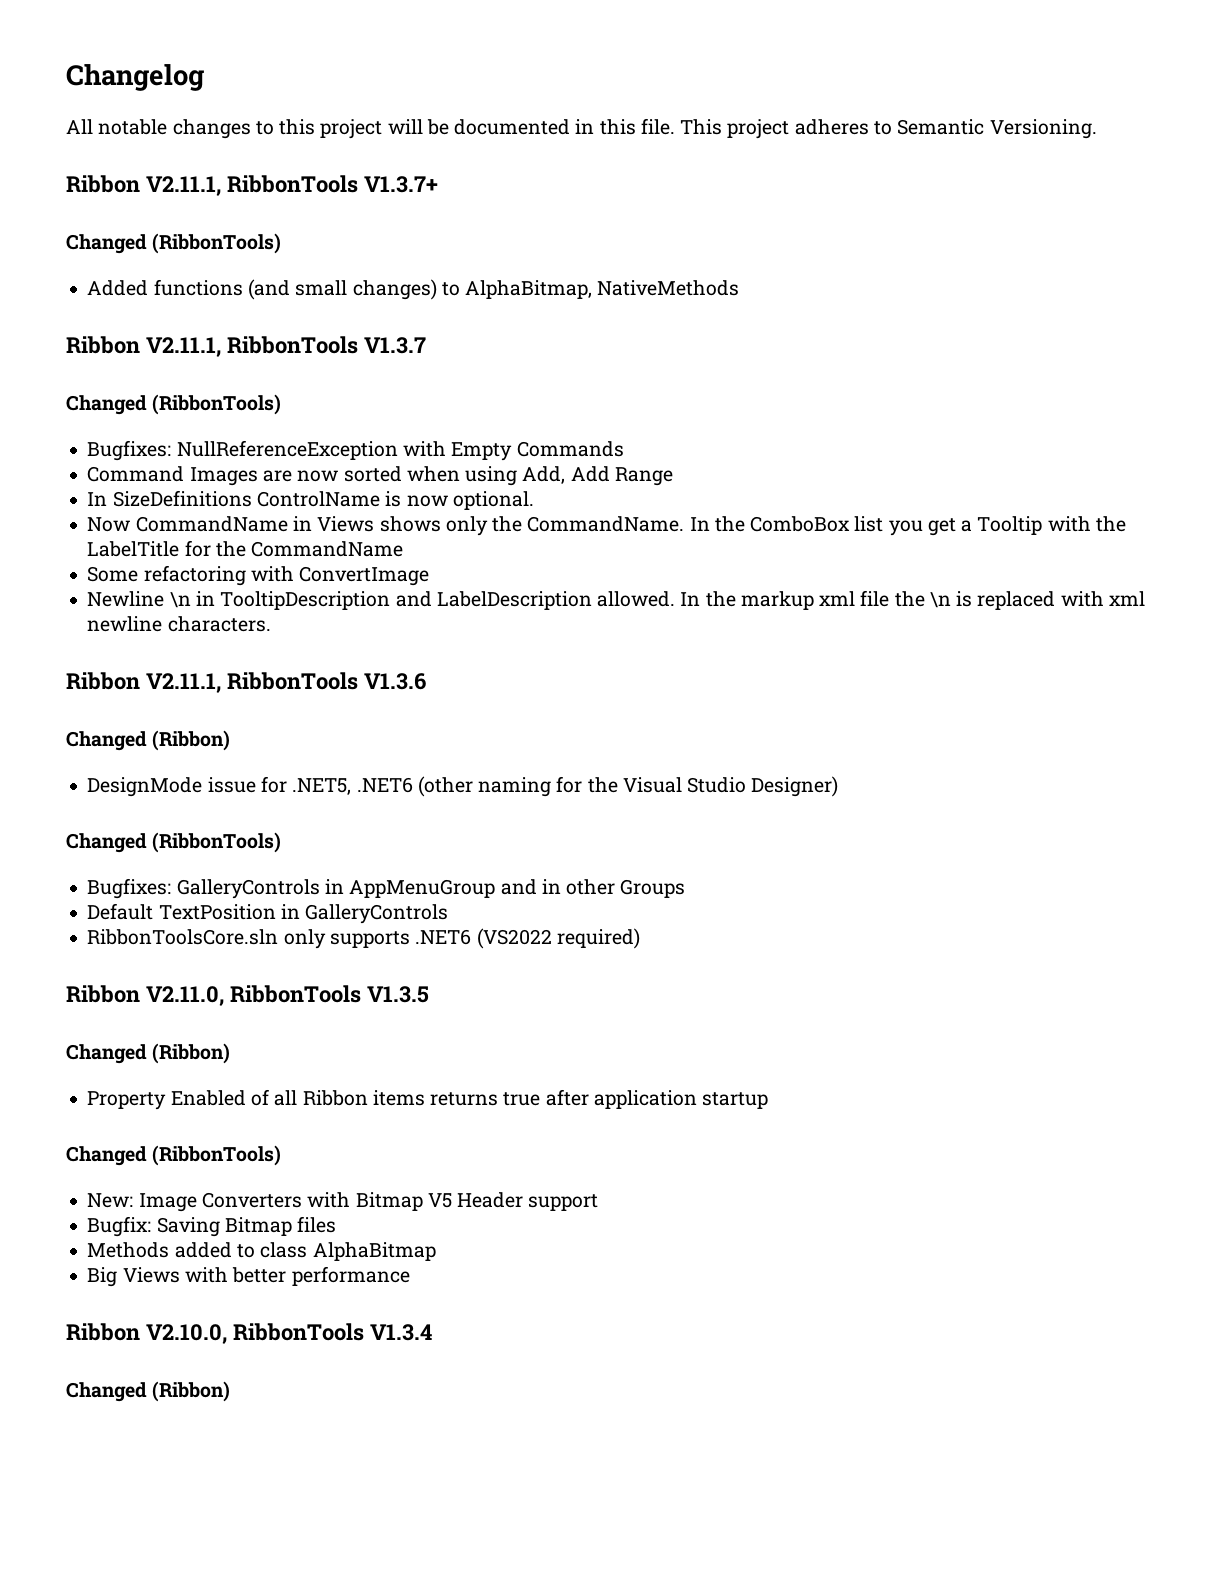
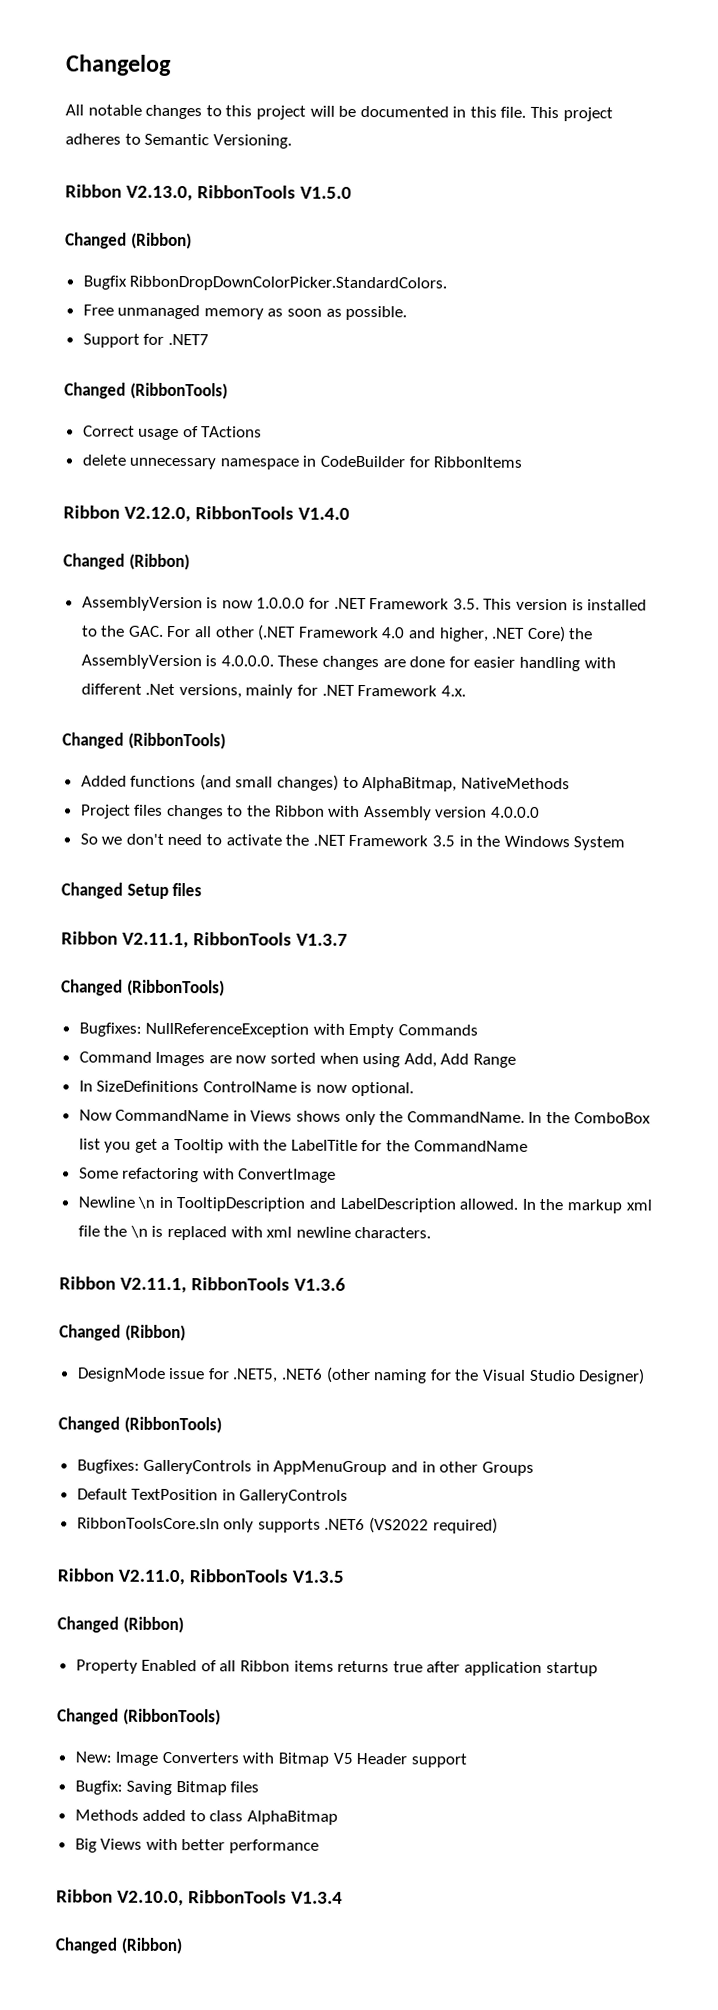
- Ribbon V2.11.1, RibbonTools V1.3.7+
+ Ribbon V2.13.0, RibbonTools V1.5.0
+ Changed (Ribbon)
+ Bugfix RibbonDropDownColorPicker.StandardColors.
+ Free unmanaged memory as soon as possible.
+ Support for .NET7
+ Changed (RibbonTools)
+ Correct usage of TActions
+ delete unnecessary namespace in CodeBuilder for RibbonItems
+ Ribbon V2.12.0, RibbonTools V1.4.0
+ Changed (Ribbon)
+ AssemblyVersion is now 1.0.0.0 for .NET Framework 3.5. This version is installed to the GAC. For all other (.NET Framework 4.0 and higher, .NET Core) the AssemblyVersion is 4.0.0.0. These changes are done for easier handling with different .Net versions, mainly for .NET Framework 4.x.
+ Project files changes to the Ribbon with Assembly version 4.0.0.0
+ So we don't need to activate the .NET Framework 3.5 in the Windows System
+ Changed Setup files

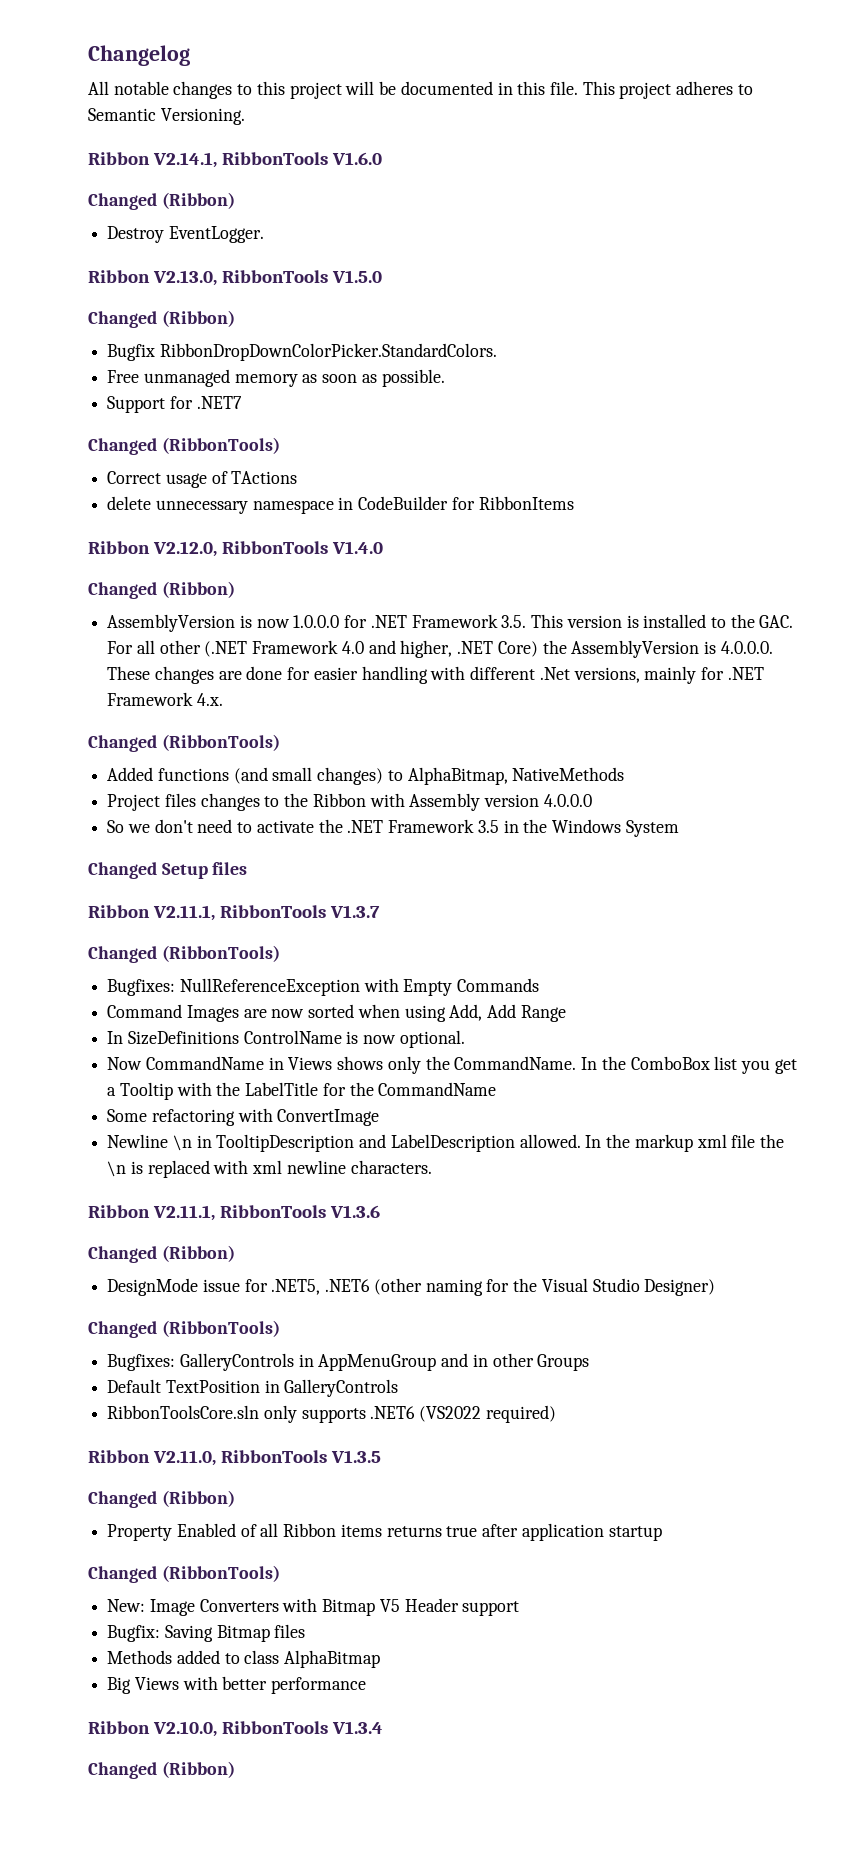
+ Ribbon V2.14.1, RibbonTools V1.6.0
+ Changed (Ribbon)
+ Destroy EventLogger.

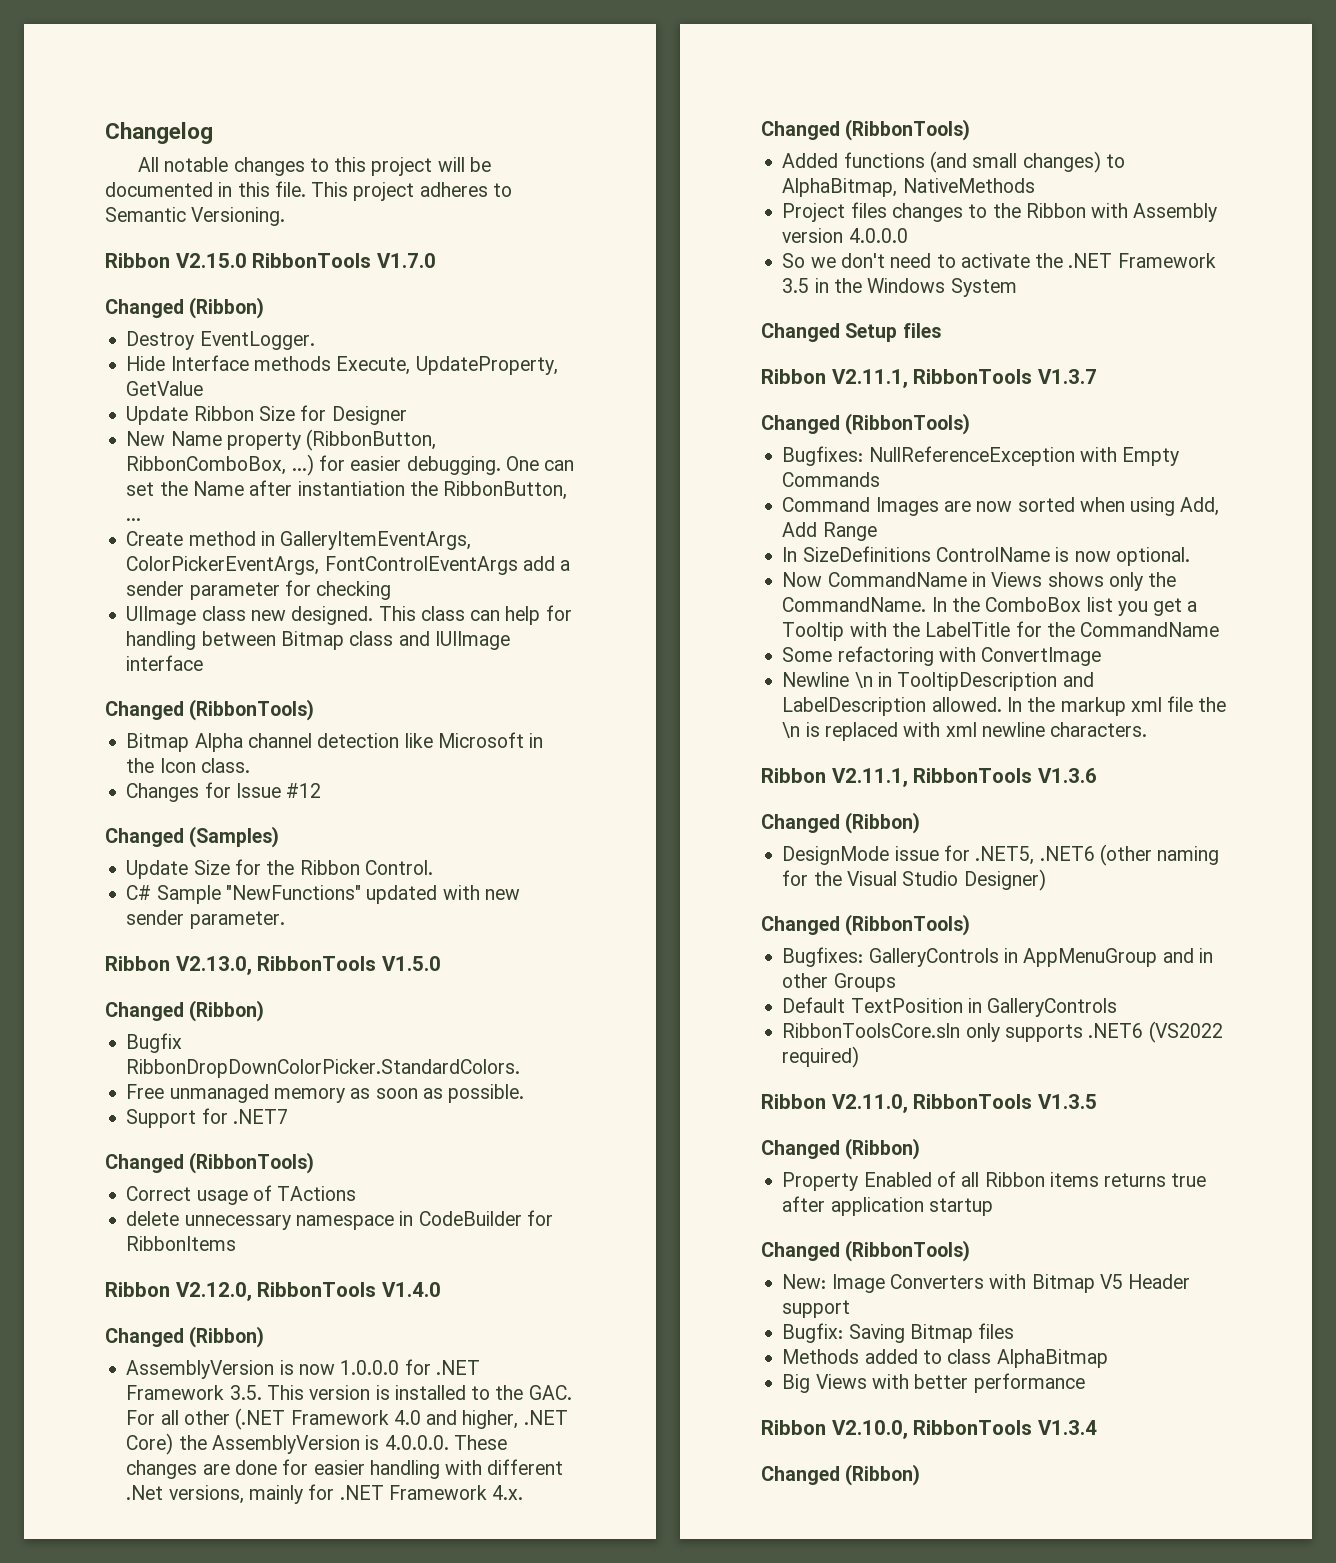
- Ribbon V2.14.1, RibbonTools V1.6.0
+ Ribbon V2.15.0 RibbonTools V1.7.0
+ Hide Interface methods Execute, UpdateProperty, GetValue
+ Update Ribbon Size for Designer
+ New Name property (RibbonButton, RibbonComboBox, ...) for easier debugging. One can set the Name after instantiation the RibbonButton, ...
+ Create method in GalleryItemEventArgs, ColorPickerEventArgs, FontControlEventArgs add a sender parameter for checking
+ UIImage class new designed. This class can help for handling between Bitmap class and IUIImage interface
+ Changed (RibbonTools)
+ Bitmap Alpha channel detection like Microsoft in the Icon class.
+ Changes for Issue #12
+ Changed (Samples)
+ Update Size for the Ribbon Control.
+ C# Sample "NewFunctions" updated with new sender parameter.

